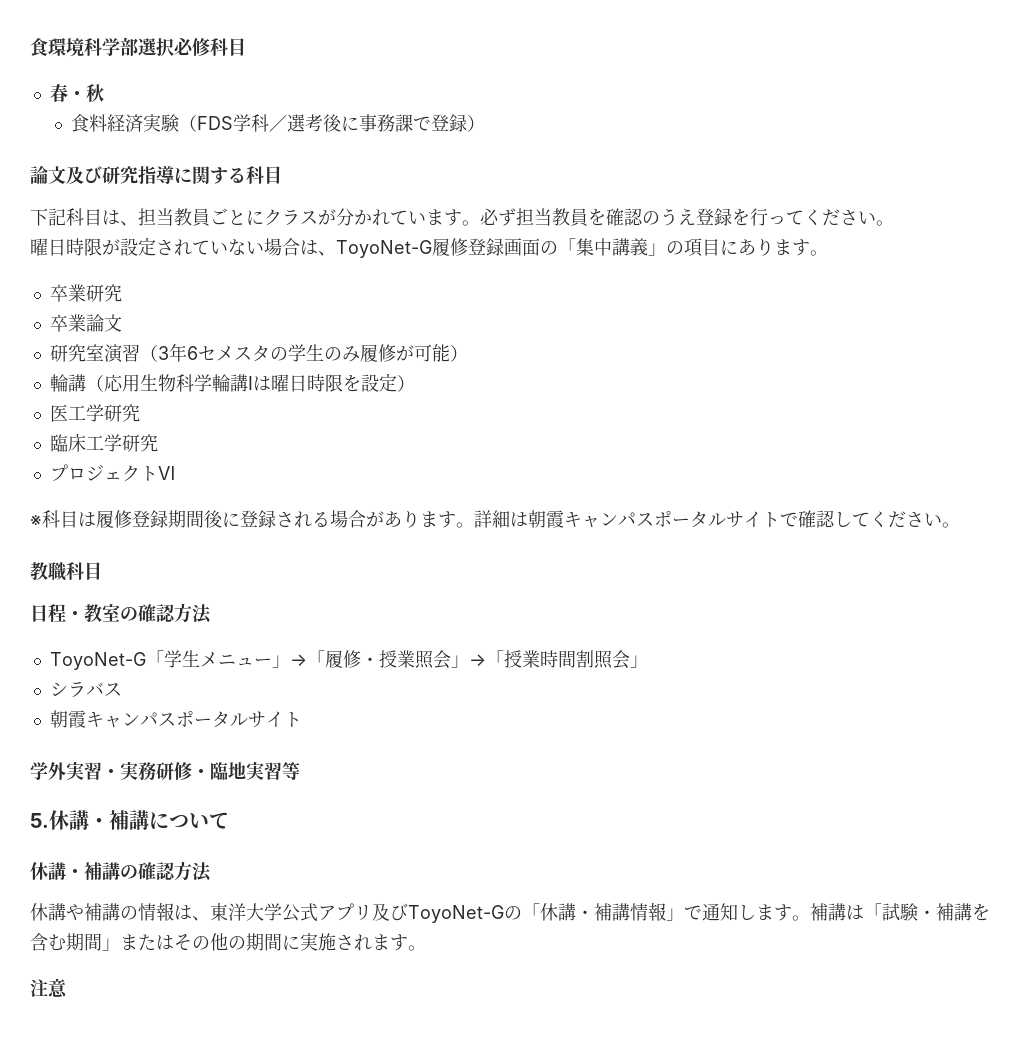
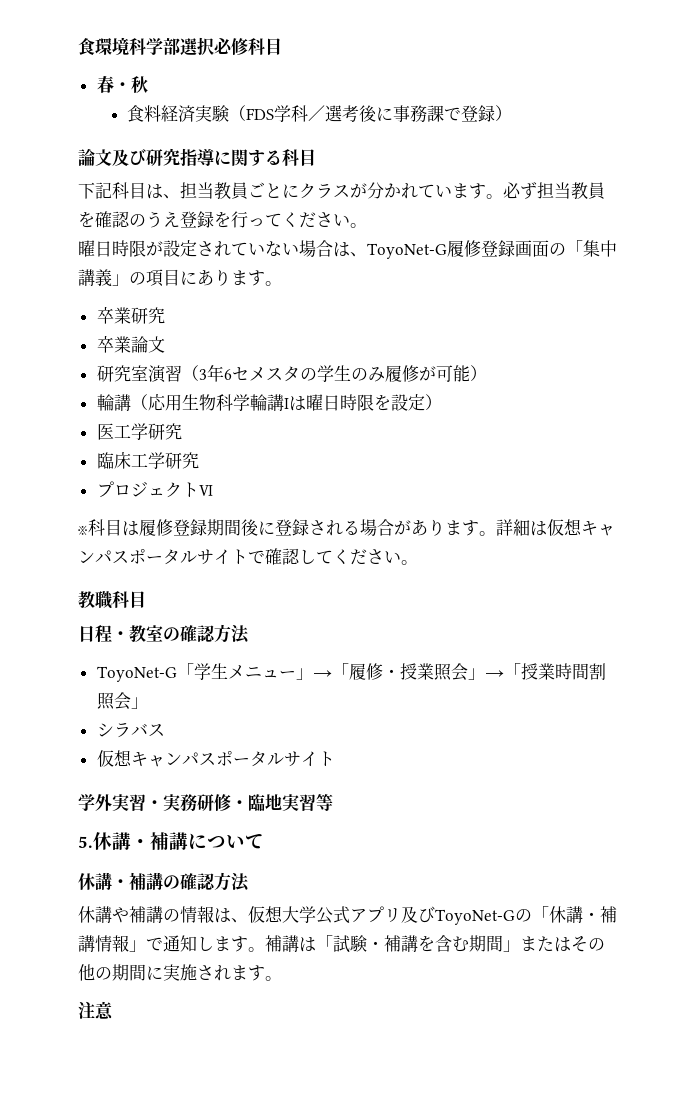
- 詳細は朝霞キャンパスポータルサイトで確認してください。
+ 詳細は仮想キャンパスポータルサイトで確認してください。
  シラバス
- 朝霞キャンパスポータルサイト
+ 仮想キャンパスポータルサイト
- 休講や補講の情報は、東洋大学公式アプリ及びToyoNet-Gの「休講・補講情報」で通知します。
+ 休講や補講の情報は、仮想大学公式アプリ及びToyoNet-Gの「休講・補講情報」で通知します。

